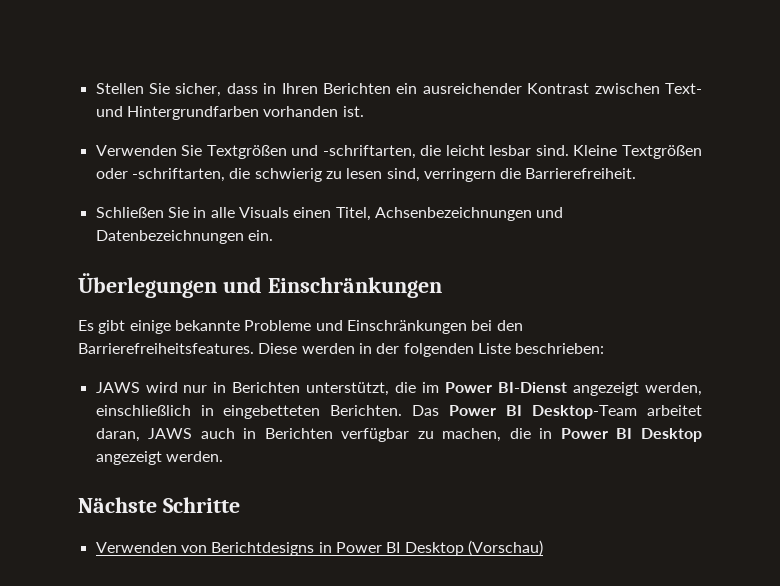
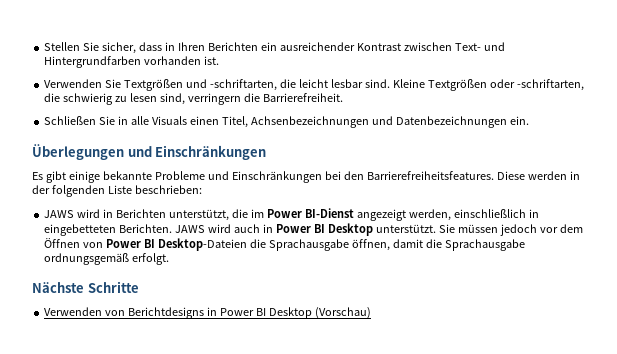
- JAWS wird nur in Berichten unterstützt, die im Power BI-Dienst angezeigt werden, einschließlich in eingebetteten Berichten.
+ JAWS wird in Berichten unterstützt, die im Power BI-Dienst angezeigt werden, einschließlich in eingebetteten Berichten.
- Das Power BI Desktop-Team arbeitet daran, JAWS auch in Berichten verfügbar zu machen, die in Power BI Desktop angezeigt werden.
+ JAWS wird auch in Power BI Desktop unterstützt. Sie müssen jedoch vor dem Öffnen von Power BI Desktop-Dateien die Sprachausgabe öffnen, damit die Sprachausgabe ordnungsgemäß erfolgt.

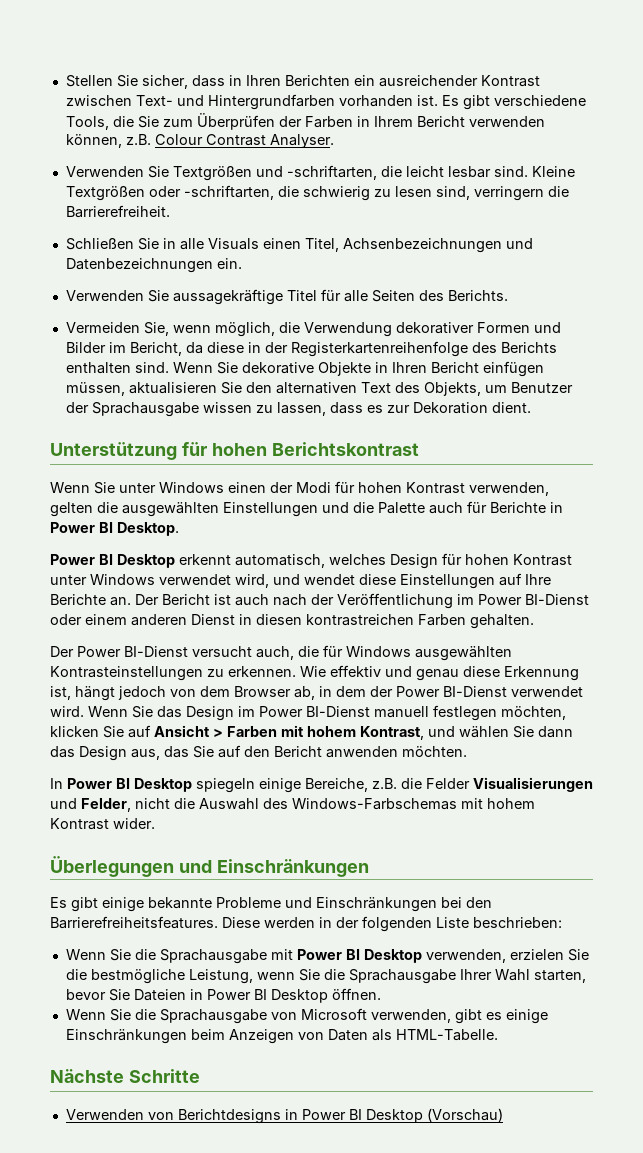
+ Es gibt verschiedene Tools, die Sie zum Überprüfen der Farben in Ihrem Bericht verwenden können, z.B. Colour Contrast Analyser.
+ Verwenden Sie aussagekräftige Titel für alle Seiten des Berichts.
+ Vermeiden Sie, wenn möglich, die Verwendung dekorativer Formen und Bilder im Bericht, da diese in der Registerkartenreihenfolge des Berichts enthalten sind. Wenn Sie dekorative Objekte in Ihren Bericht einfügen müssen, aktualisieren Sie den alternativen Text des Objekts, um Benutzer der Sprachausgabe wissen zu lassen, dass es zur Dekoration dient.
+ Unterstützung für hohen Berichtskontrast
+ Wenn Sie unter Windows einen der Modi für hohen Kontrast verwenden, gelten die ausgewählten Einstellungen und die Palette auch für Berichte in Power BI Desktop.
+ Power BI Desktop erkennt automatisch, welches Design für hohen Kontrast unter Windows verwendet wird, und wendet diese Einstellungen auf Ihre Berichte an. Der Bericht ist auch nach der Veröffentlichung im Power BI-Dienst oder einem anderen Dienst in diesen kontrastreichen Farben gehalten.
+ Der Power BI-Dienst versucht auch, die für Windows ausgewählten Kontrasteinstellungen zu erkennen. Wie effektiv und genau diese Erkennung ist, hängt jedoch von dem Browser ab, in dem der Power BI-Dienst verwendet wird. Wenn Sie das Design im Power BI-Dienst manuell festlegen möchten, klicken Sie auf Ansicht > Farben mit hohem Kontrast, und wählen Sie dann das Design aus, das Sie auf den Bericht anwenden möchten.
+ In Power BI Desktop spiegeln einige Bereiche, z.B. die Felder Visualisierungen und Felder, nicht die Auswahl des Windows-Farbschemas mit hohem Kontrast wider.
- JAWS wird in Berichten unterstützt, die im Power BI-Dienst angezeigt werden, einschließlich in eingebetteten Berichten. JAWS wird auch in Power BI Desktop unterstützt. Sie müssen jedoch vor dem Öffnen von Power BI Desktop-Dateien die Sprachausgabe öffnen, damit die Sprachausgabe ordnungsgemäß erfolgt.
+ Wenn Sie die Sprachausgabe mit Power BI Desktop verwenden, erzielen Sie die bestmögliche Leistung, wenn Sie die Sprachausgabe Ihrer Wahl starten, bevor Sie Dateien in Power BI Desktop öffnen.
+ Wenn Sie die Sprachausgabe von Microsoft verwenden, gibt es einige Einschränkungen beim Anzeigen von Daten als HTML-Tabelle.

